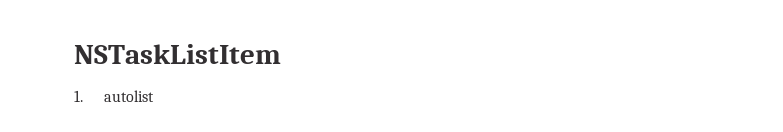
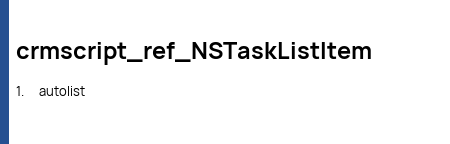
- NSTaskListItem
+ crmscript_ref_NSTaskListItem

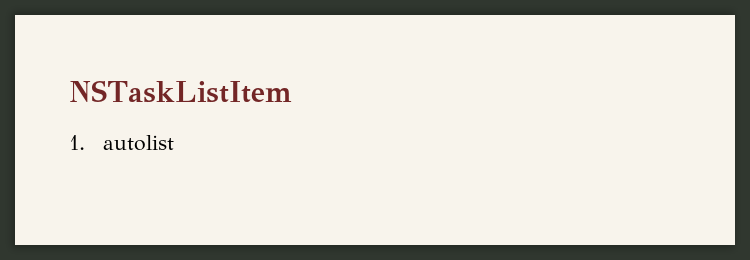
- crmscript_ref_NSTaskListItem
+ NSTaskListItem

